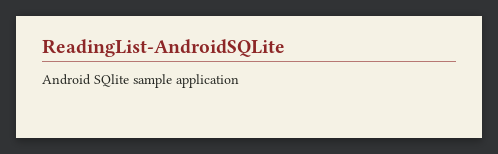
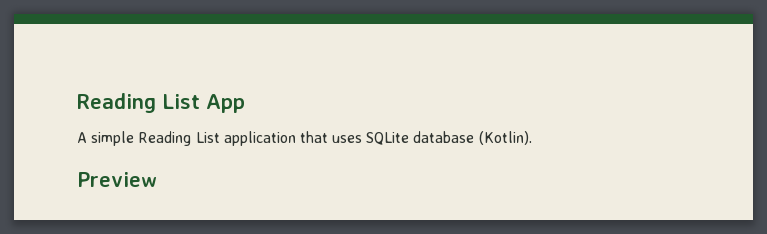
- ReadingList-AndroidSQLite
- Android SQlite sample application
+ Reading List App
+ A simple Reading List application that uses SQLite database (Kotlin).
+ Preview

